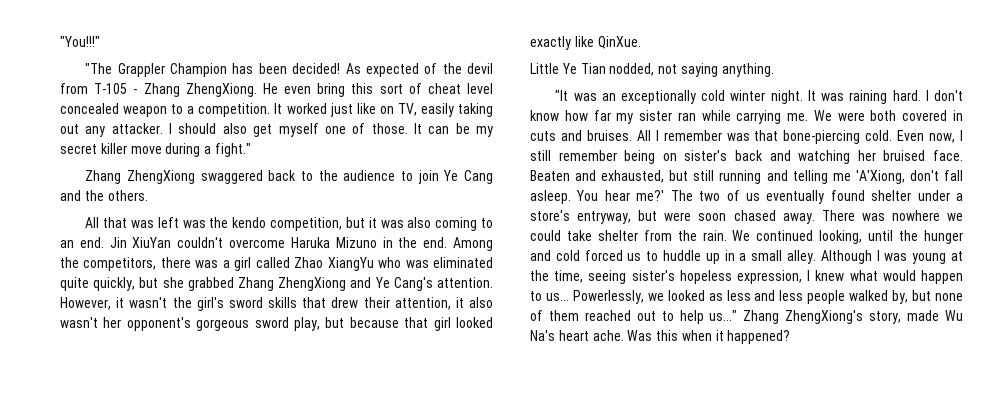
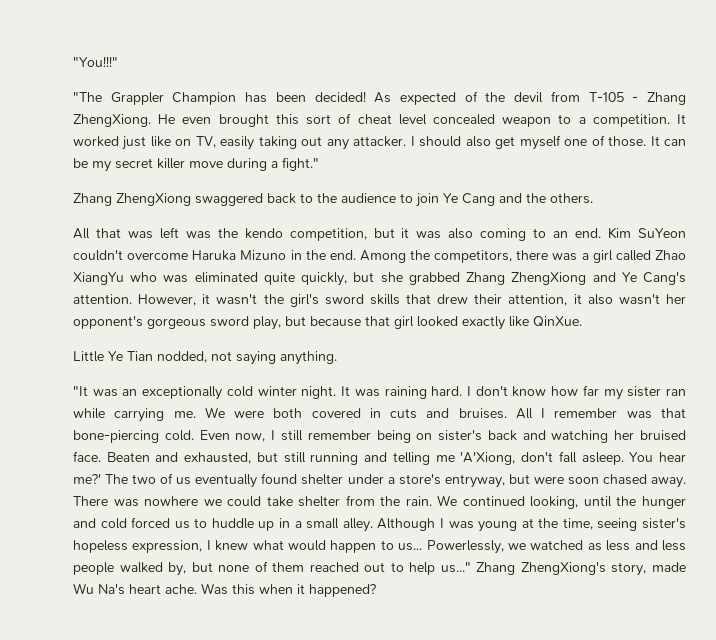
- He even bring this sort of cheat level concealed weapon to a competition.
+ He even brought this sort of cheat level concealed weapon to a competition.
- Jin XiuYan couldn't overcome Haruka Mizuno in the end.
+ Kim SuYeon couldn't overcome Haruka Mizuno in the end.
- Powerlessly, we looked as less and less people walked by, but none of them reached out to help us..."
+ Powerlessly, we watched as less and less people walked by, but none of them reached out to help us..."

